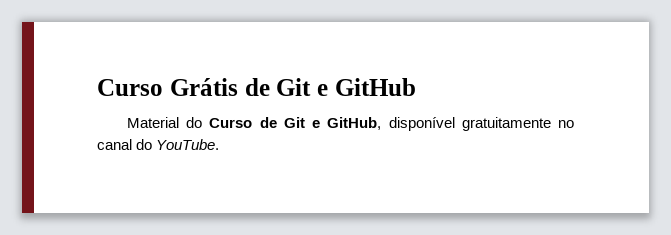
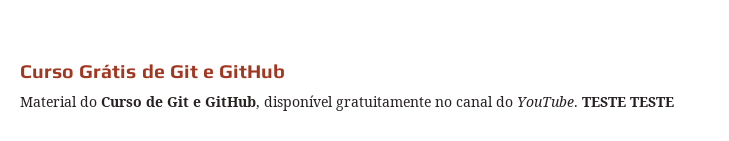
+ TESTE TESTE

